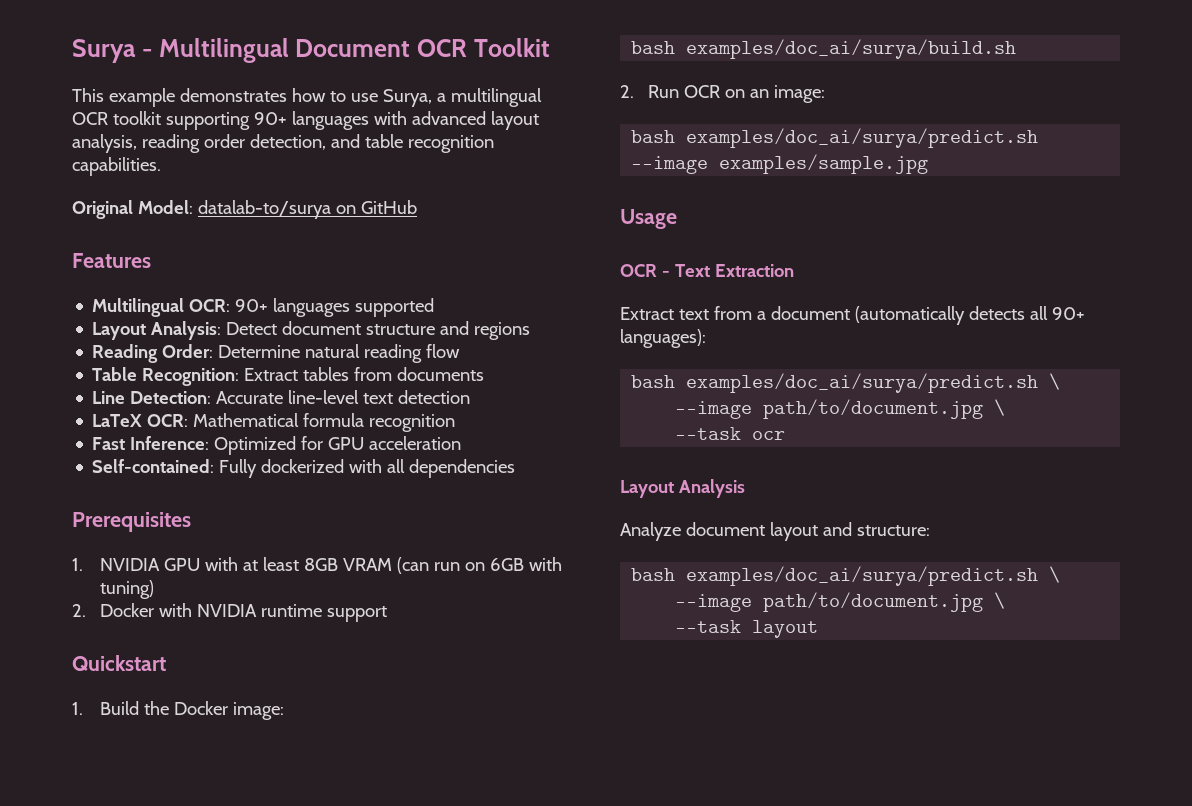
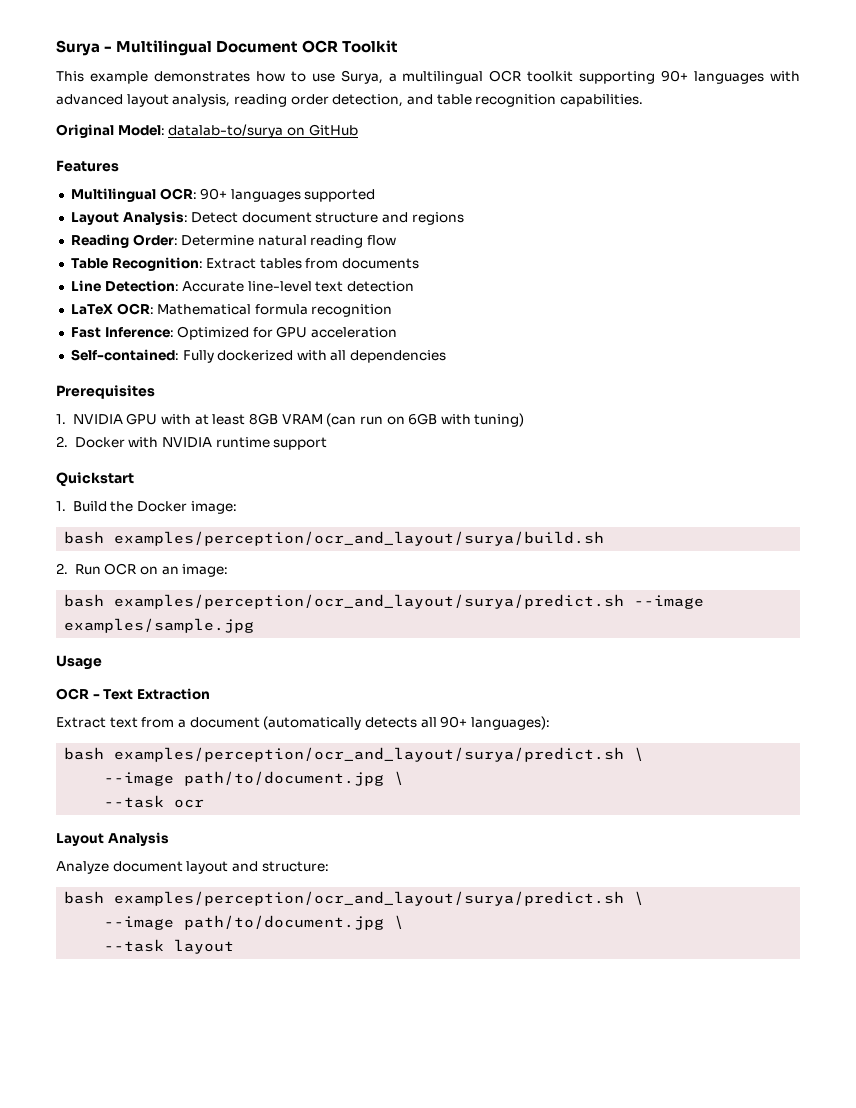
- bash examples/doc_ai/surya/build.sh
+ bash examples/perception/ocr_and_layout/surya/build.sh
- bash examples/doc_ai/surya/predict.sh --image examples/sample.jpg
+ bash examples/perception/ocr_and_layout/surya/predict.sh --image examples/sample.jpg
  Extract text from a document (automatically detects all 90+ languages):
- bash examples/doc_ai/surya/predict.sh \
+ bash examples/perception/ocr_and_layout/surya/predict.sh \
  Analyze document layout and structure:
- bash examples/doc_ai/surya/predict.sh \
+ bash examples/perception/ocr_and_layout/surya/predict.sh \

